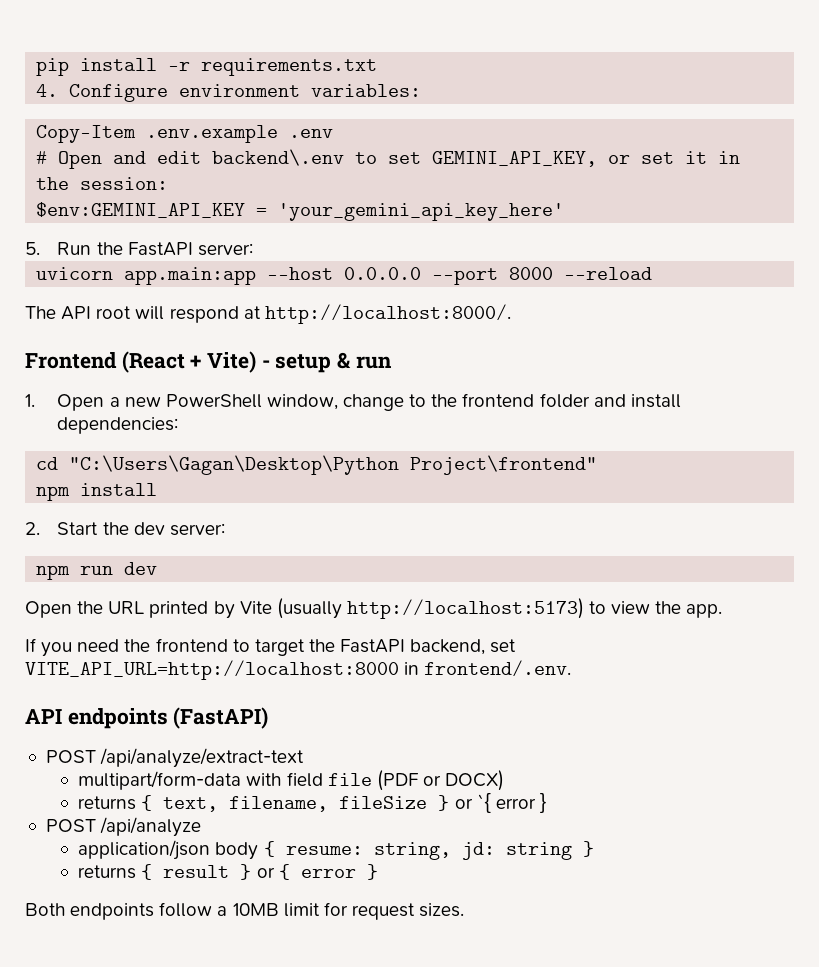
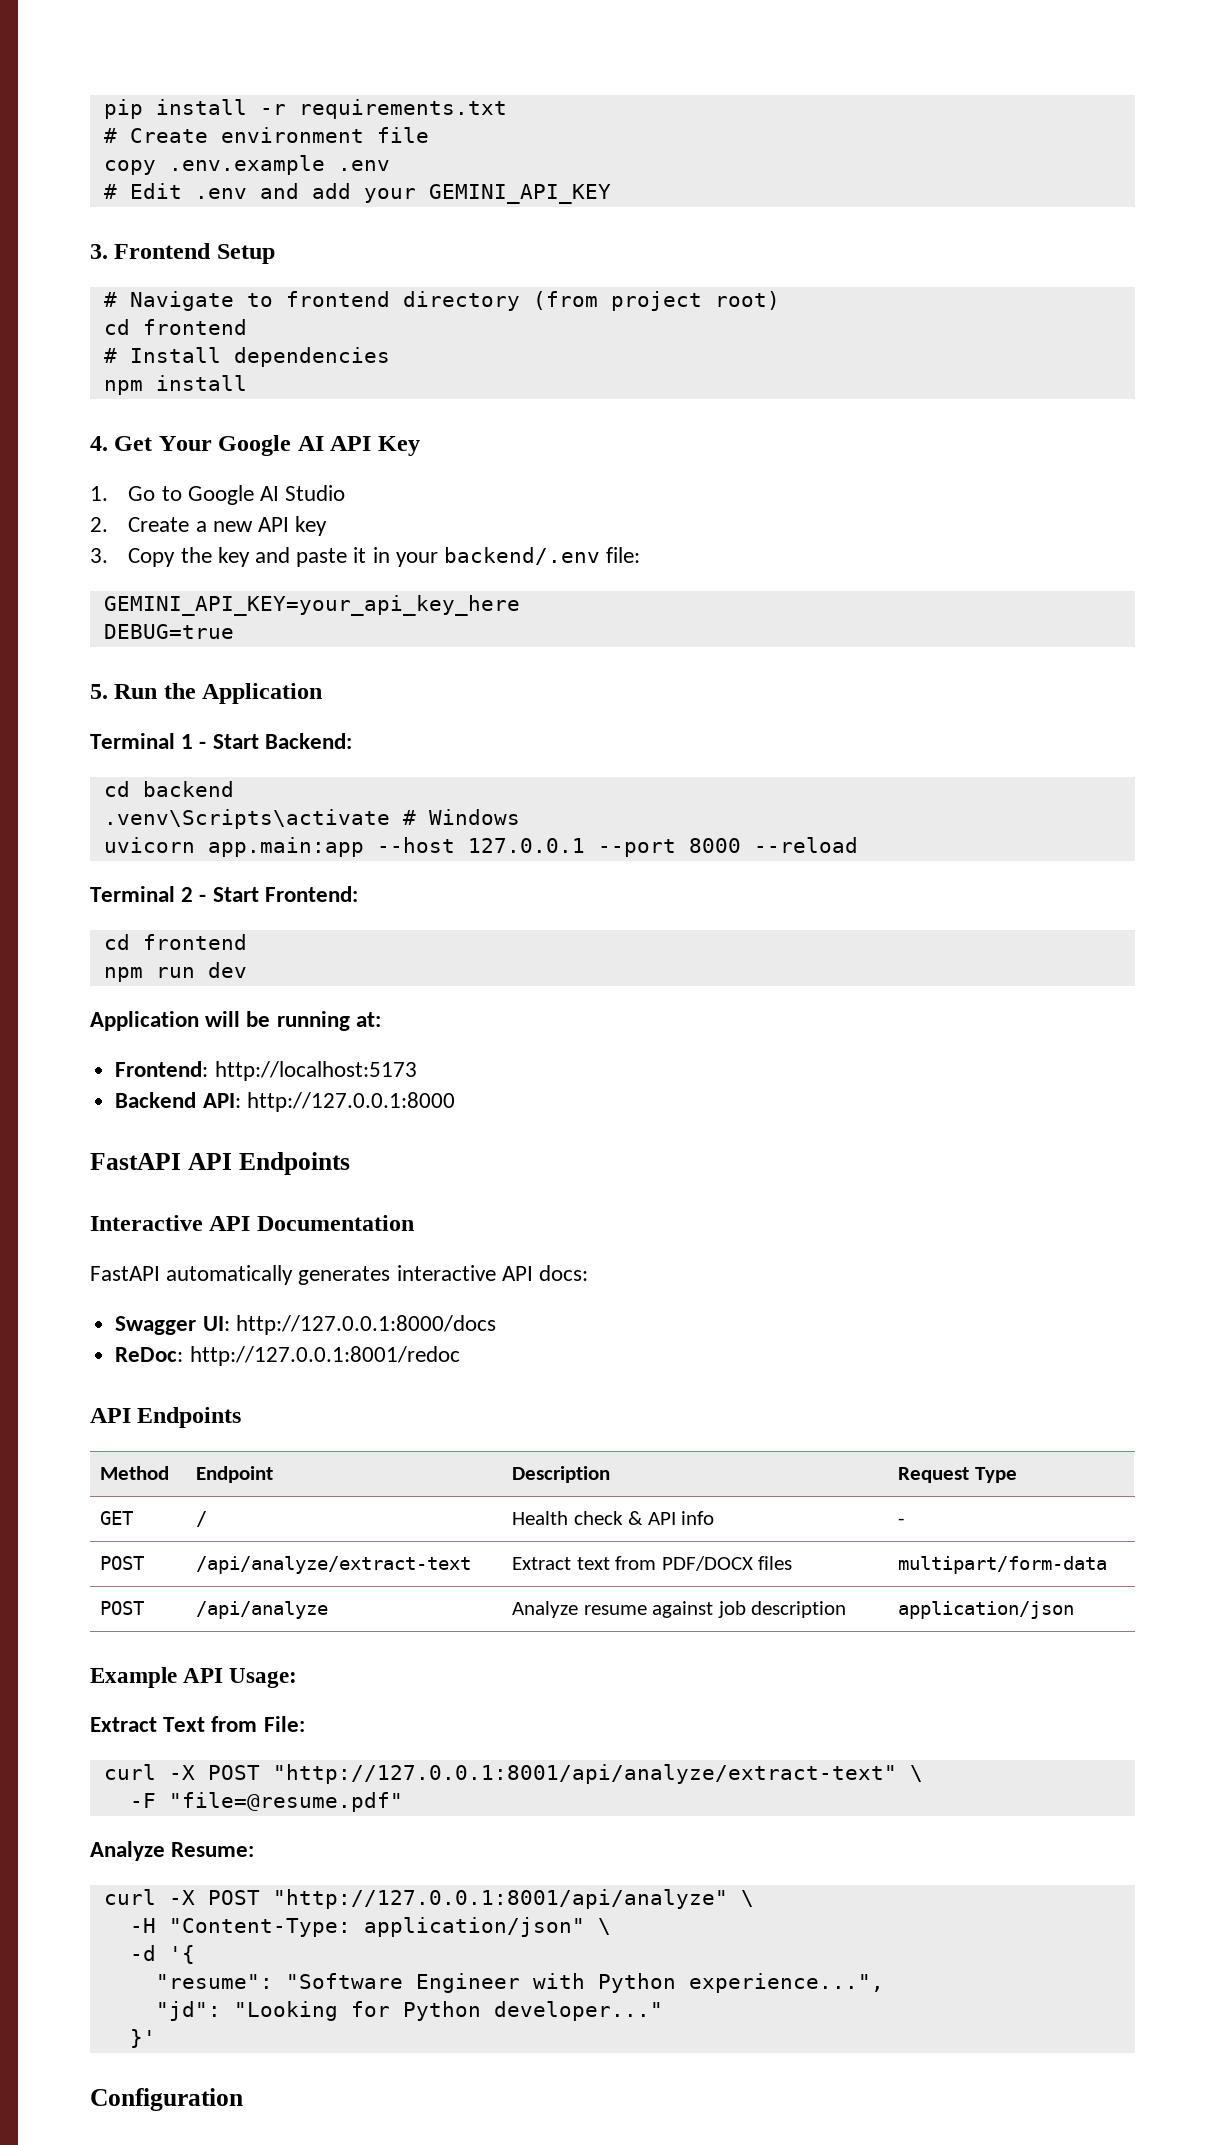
- 4. Configure environment variables:
- Copy-Item .env.example .env
- # Open and edit backend\.env to set GEMINI_API_KEY, or set it in the session:
- $env:GEMINI_API_KEY = 'your_gemini_api_key_here'
- 5. Run the FastAPI server:
+ # Create environment file
+ copy .env.example .env
+ # Edit .env and add your GEMINI_API_KEY
+ 3. Frontend Setup
+ # Navigate to frontend directory (from project root)
+ cd frontend
+ # Install dependencies
+ npm install
+ 4. Get Your Google AI API Key
+ 1. Go to Google AI Studio
+ 2. Create a new API key
+ 3. Copy the key and paste it in your backend/.env file:
+ GEMINI_API_KEY=your_api_key_here
+ DEBUG=true
+ 5. Run the Application
+ Terminal 1 - Start Backend:
+ cd backend
+ .venv\Scripts\activate # Windows
- uvicorn app.main:app --host 0.0.0.0 --port 8000 --reload
+ uvicorn app.main:app --host 127.0.0.1 --port 8000 --reload
- The API root will respond at http://localhost:8000/.
- Frontend (React + Vite) - setup & run
- 1. Open a new PowerShell window, change to the frontend folder and install dependencies:
- cd "C:\Users\Gagan\Desktop\Python Project\frontend"
- npm install
- 2. Start the dev server:
+ Terminal 2 - Start Frontend:
+ cd frontend
  npm run dev
- Open the URL printed by Vite (usually http://localhost:5173) to view the app.
- If you need the frontend to target the FastAPI backend, set VITE_API_URL=http://localhost:8000 in frontend/.env.
- API endpoints (FastAPI)
- POST /api/analyze/extract-text
- multipart/form-data with field file (PDF or DOCX)
- returns { text, filename, fileSize } or `{ error }
- POST /api/analyze
- application/json body { resume: string, jd: string }
- returns { result } or { error }
- Both endpoints follow a 10MB limit for request sizes.
+ Application will be running at:
+ Frontend: http://localhost:5173
+ Backend API: http://127.0.0.1:8000
+ FastAPI API Endpoints
+ Interactive API Documentation
+ FastAPI automatically generates interactive API docs:
+ Swagger UI: http://127.0.0.1:8000/docs
+ ReDoc: http://127.0.0.1:8001/redoc
+ API Endpoints
+ Method | Endpoint | Description | Request Type
+ GET | / | Health check & API info | -
+ POST | /api/analyze/extract-text | Extract text from PDF/DOCX files | multipart/form-data
+ POST | /api/analyze | Analyze resume against job description | application/json
+ Example API Usage:
+ Extract Text from File:
+ curl -X POST "http://127.0.0.1:8001/api/analyze/extract-text" \
+ -F "file=@resume.pdf"
+ Analyze Resume:
+ curl -X POST "http://127.0.0.1:8001/api/analyze" \
+ -H "Content-Type: application/json" \
+ -d '{
+ "resume": "Software Engineer with Python experience...",
+ "jd": "Looking for Python developer..."
+ }'
+ Configuration

